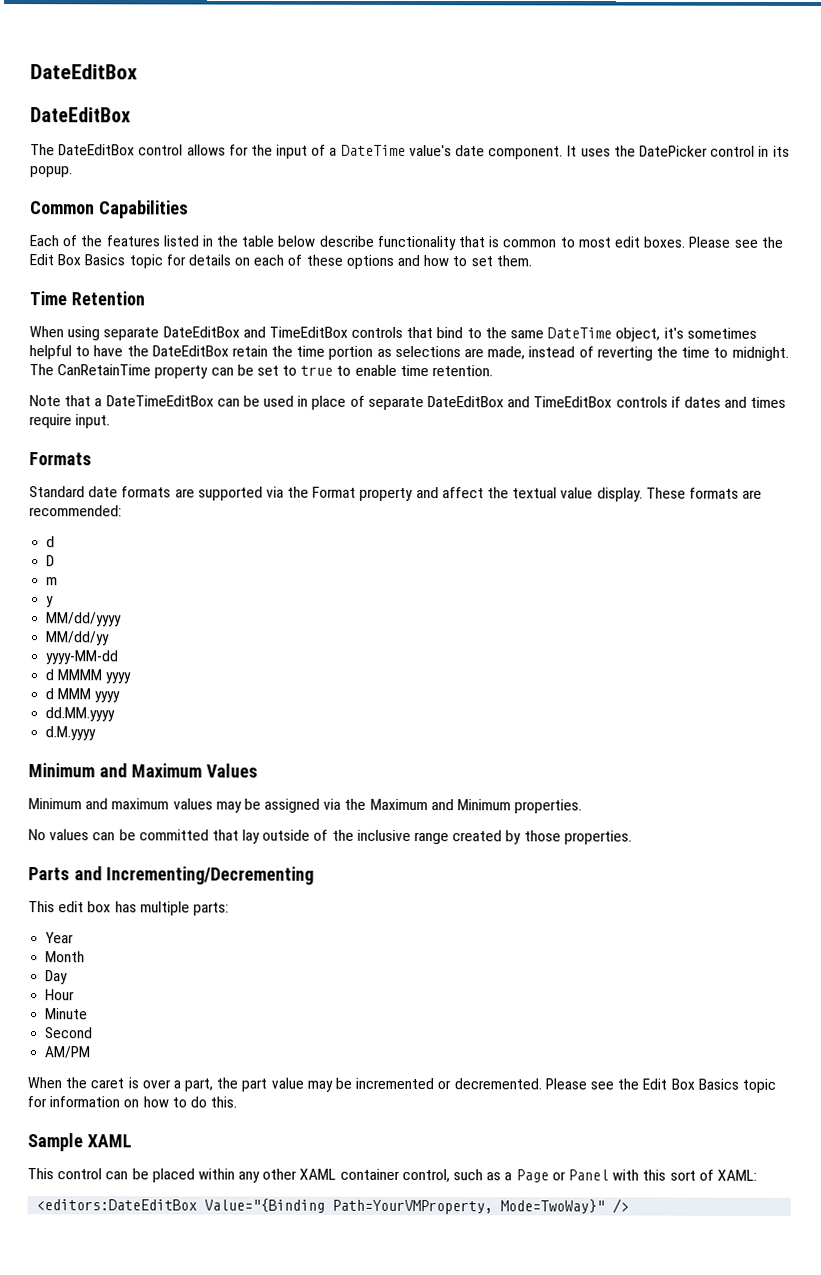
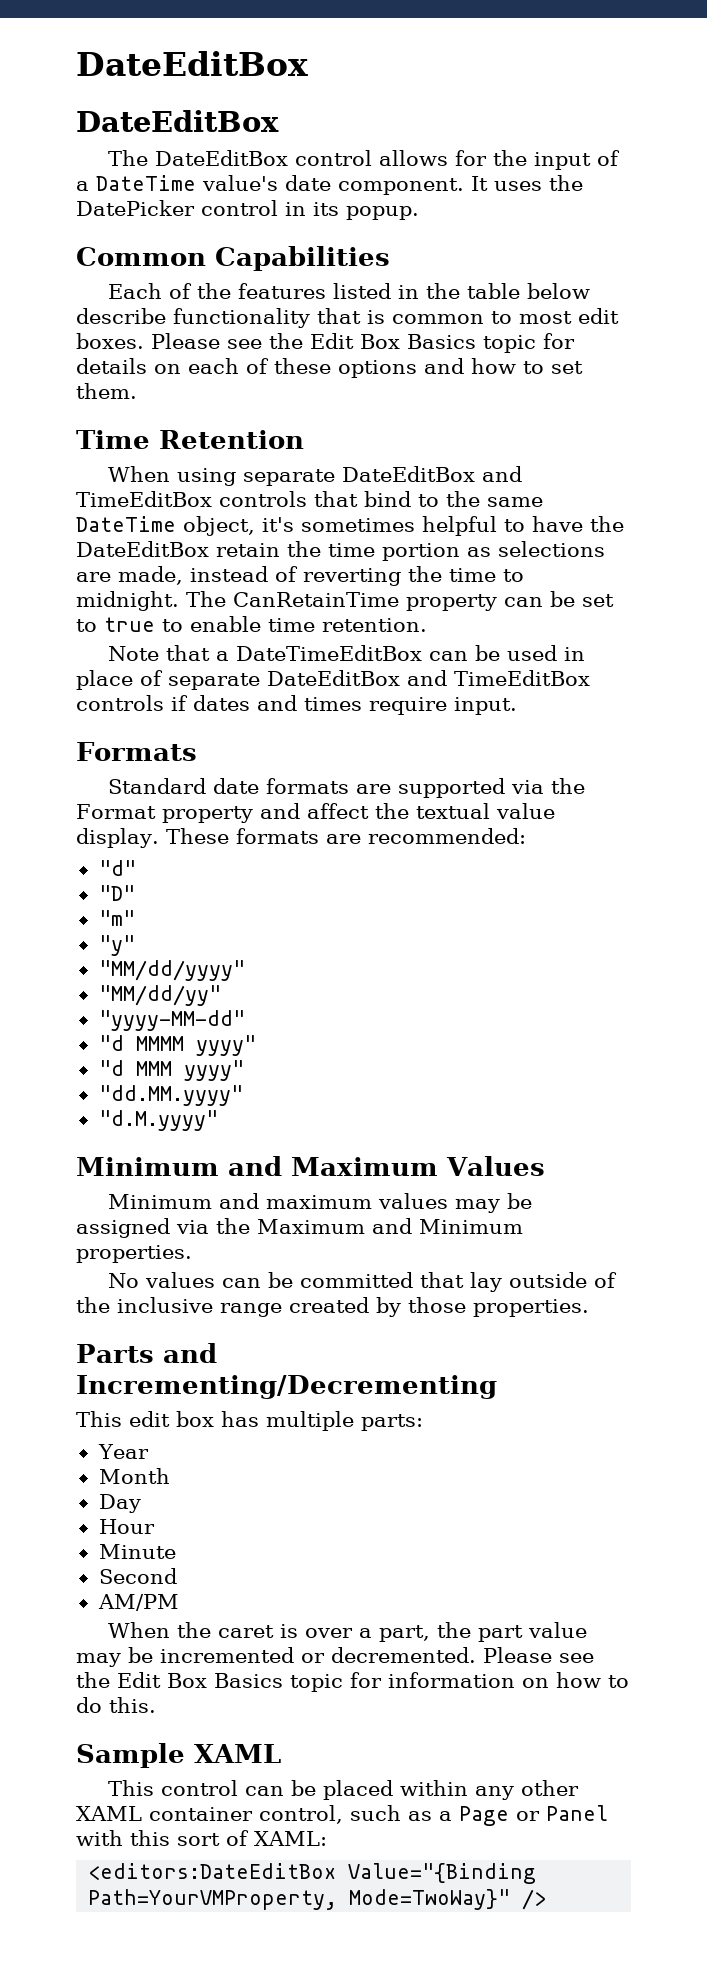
  These formats are recommended:
- d
- D
- m
- y
- MM/dd/yyyy
- MM/dd/yy
- yyyy-MM-dd
- d MMMM yyyy
- d MMM yyyy
- dd.MM.yyyy
- d.M.yyyy
+ "d"
+ "D"
+ "m"
+ "y"
+ "MM/dd/yyyy"
+ "MM/dd/yy"
+ "yyyy-MM-dd"
+ "d MMMM yyyy"
+ "d MMM yyyy"
+ "dd.MM.yyyy"
+ "d.M.yyyy"

